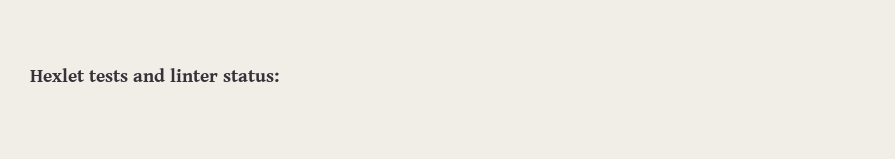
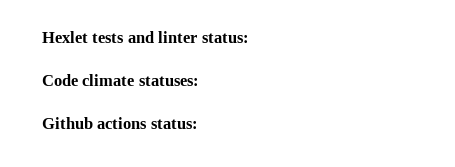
+ Code climate statuses:
+ Github actions status:

